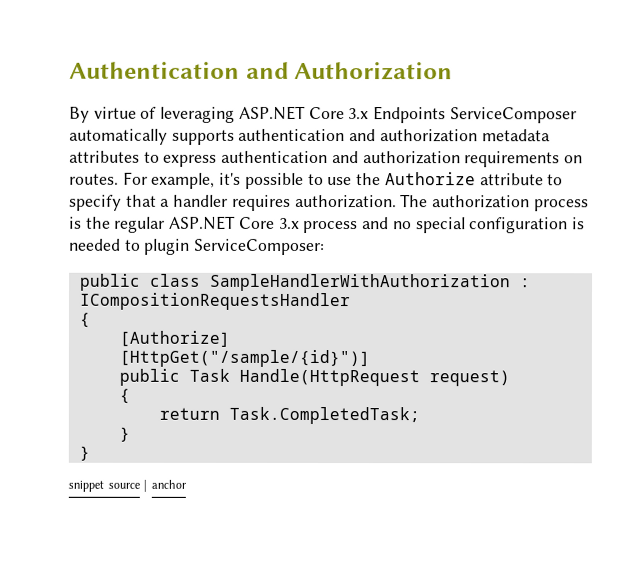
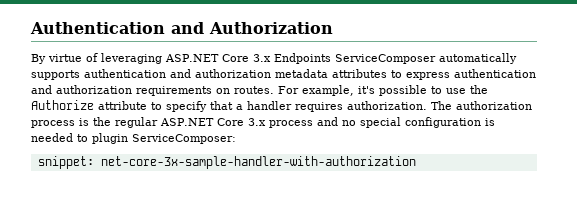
- public class SampleHandlerWithAuthorization : ICompositionRequestsHandler
- {
- [Authorize]
- [HttpGet("/sample/{id}")]
- public Task Handle(HttpRequest request)
- {
- return Task.CompletedTask;
- }
- }
- snippet source | anchor
+ snippet: net-core-3x-sample-handler-with-authorization

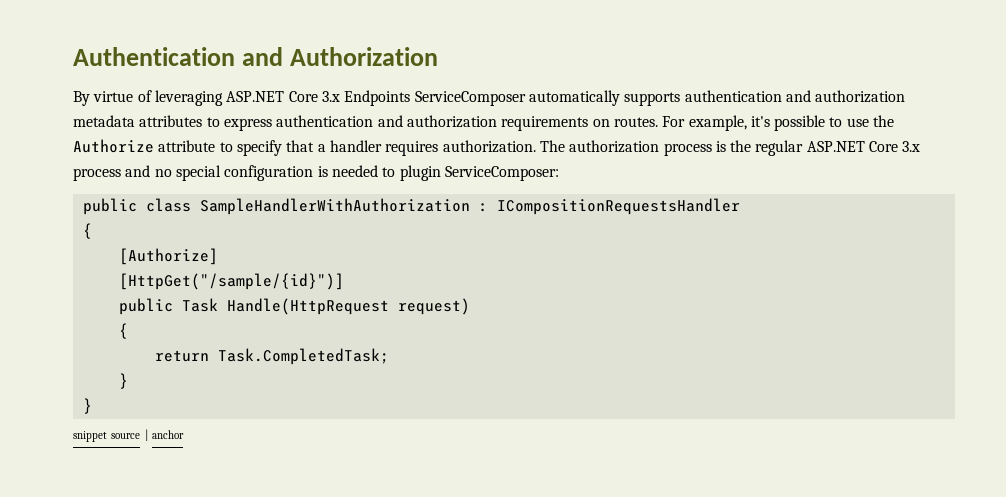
- snippet: net-core-3x-sample-handler-with-authorization
+ public class SampleHandlerWithAuthorization : ICompositionRequestsHandler
+ {
+ [Authorize]
+ [HttpGet("/sample/{id}")]
+ public Task Handle(HttpRequest request)
+ {
+ return Task.CompletedTask;
+ }
+ }
+ snippet source | anchor

